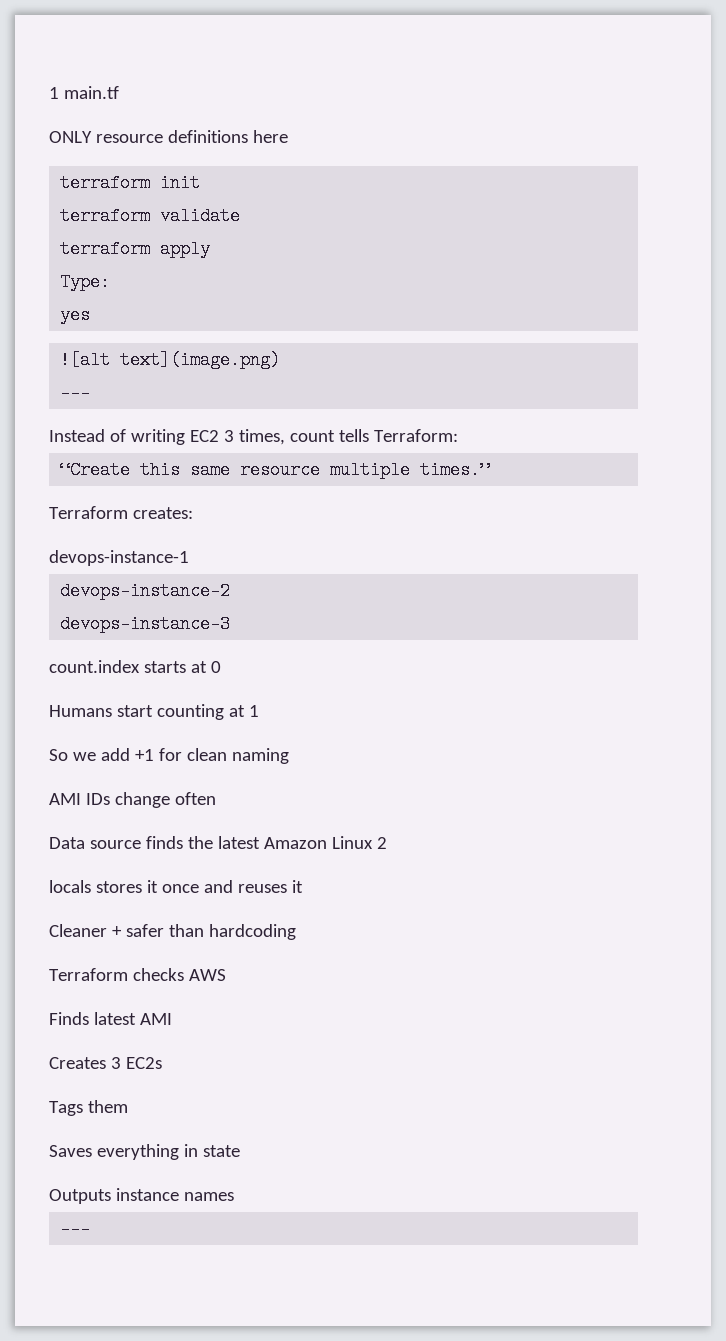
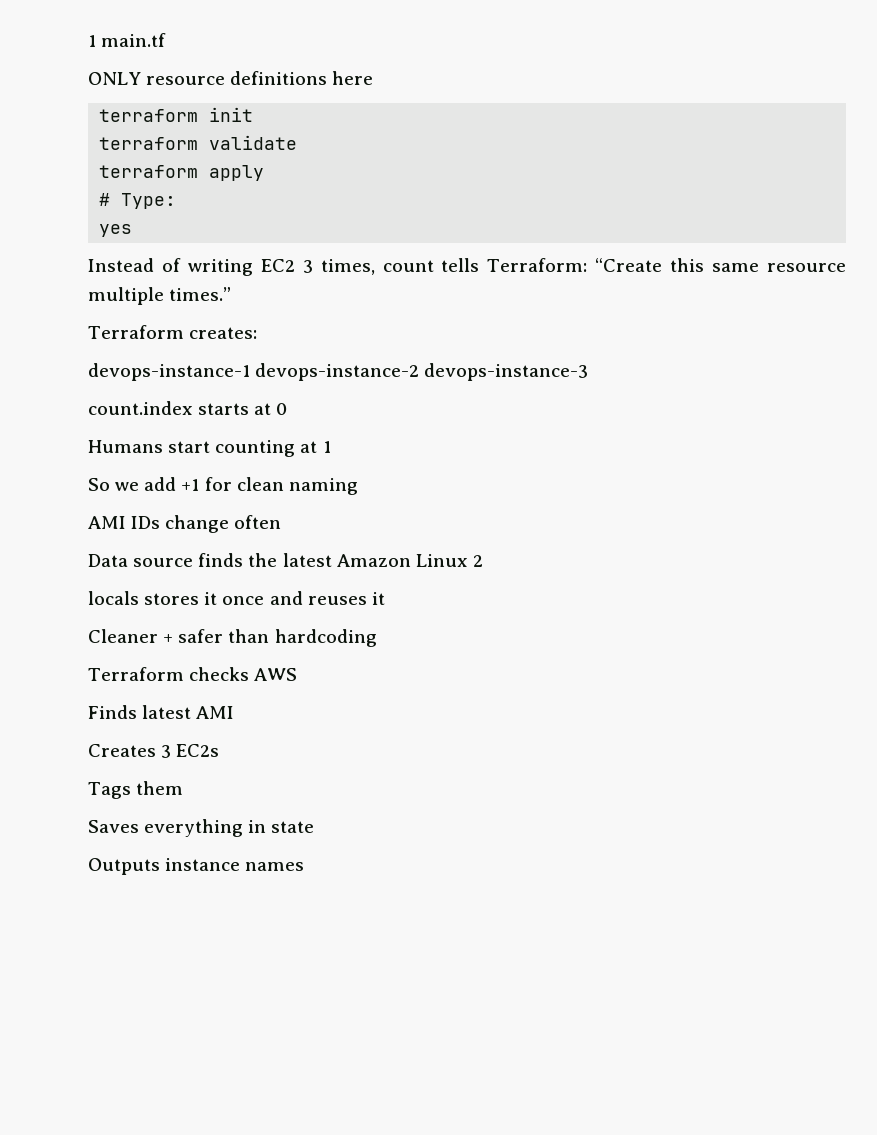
- Type:
+ # Type:
- ![alt text](image.png)
- ---
- Instead of writing EC2 3 times, count tells Terraform:
- “Create this same resource multiple times.”
+ Instead of writing EC2 3 times, count tells Terraform: “Create this same resource multiple times.”
- devops-instance-1
- devops-instance-2
- devops-instance-3
+ devops-instance-1 devops-instance-2 devops-instance-3
  Outputs instance names
- ---

